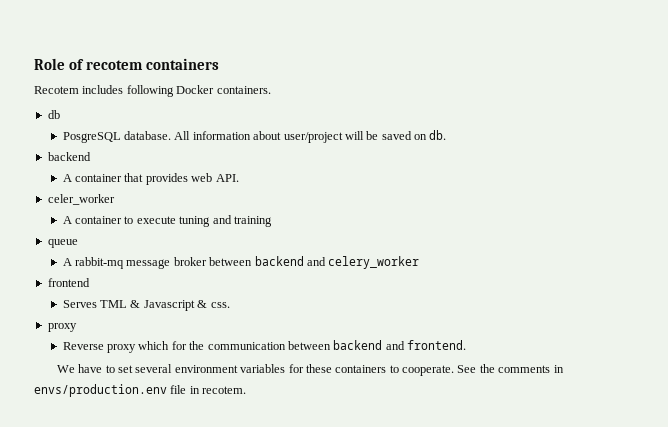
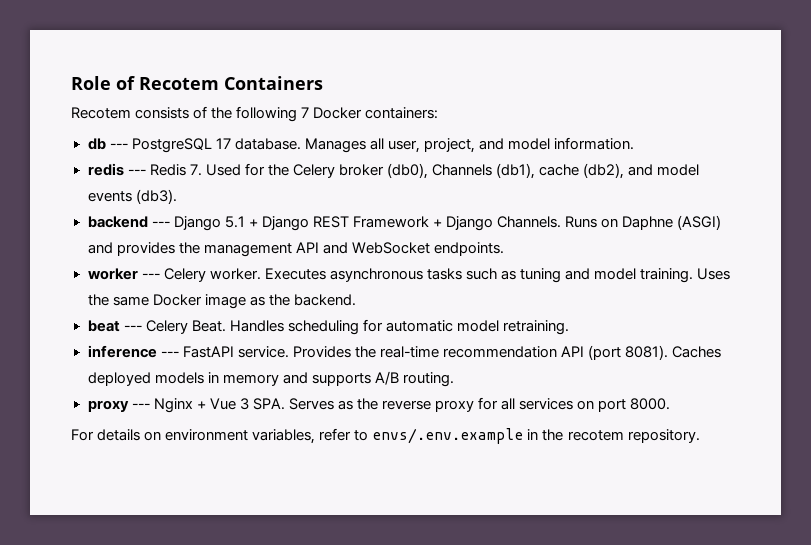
- Role of recotem containers
- Recotem includes following Docker containers.
- db
- PosgreSQL database. All information about user/project will be saved on db.
- backend
- A container that provides web API.
- celer_worker
- A container to execute tuning and training
- queue
- A rabbit-mq message broker between backend and celery_worker
- frontend
- Serves TML & Javascript & css.
- proxy
- Reverse proxy which for the communication between backend and frontend.
- We have to set several environment variables for these containers to cooperate. See the comments in envs/production.env file in recotem.
+ Role of Recotem Containers
+ Recotem consists of the following 7 Docker containers:
+ db --- PostgreSQL 17 database. Manages all user, project, and model information.
+ redis --- Redis 7. Used for the Celery broker (db0), Channels (db1), cache (db2), and model events (db3).
+ backend --- Django 5.1 + Django REST Framework + Django Channels. Runs on Daphne (ASGI) and provides the management API and WebSocket endpoints.
+ worker --- Celery worker. Executes asynchronous tasks such as tuning and model training. Uses the same Docker image as the backend.
+ beat --- Celery Beat. Handles scheduling for automatic model retraining.
+ inference --- FastAPI service. Provides the real-time recommendation API (port 8081). Caches deployed models in memory and supports A/B routing.
+ proxy --- Nginx + Vue 3 SPA. Serves as the reverse proxy for all services on port 8000.
+ For details on environment variables, refer to envs/.env.example in the recotem repository.

